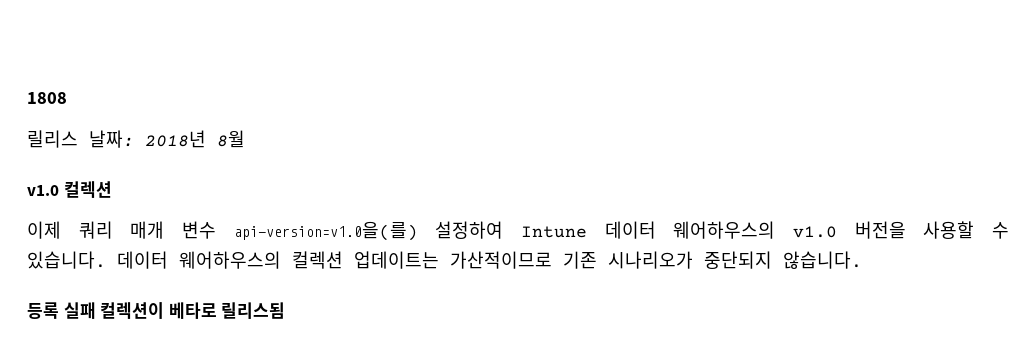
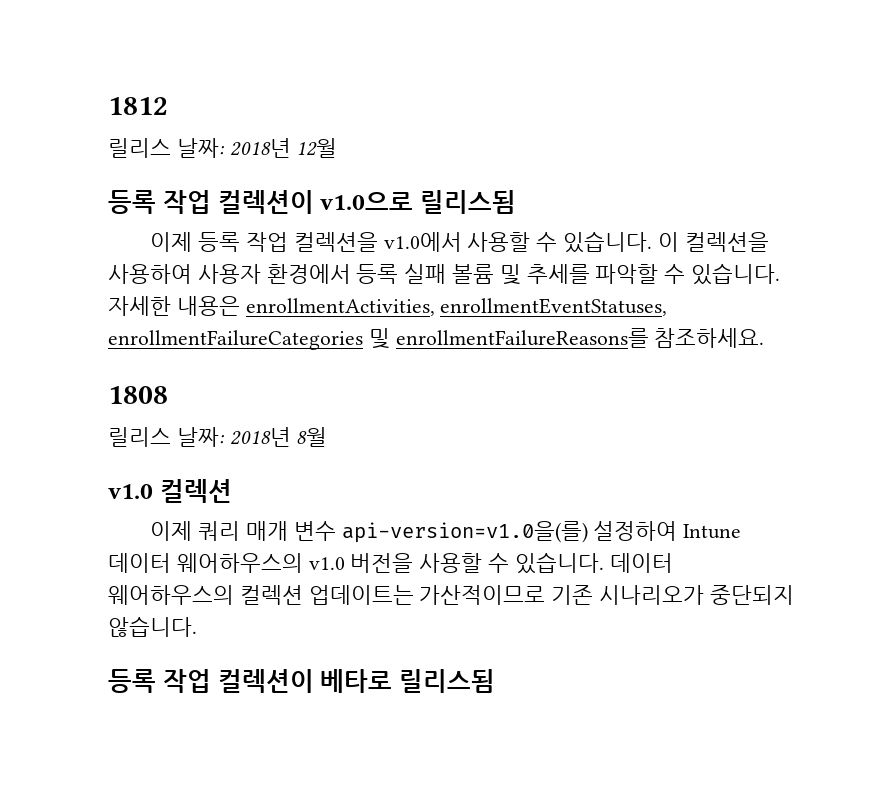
+ 1812
+ 릴리스 날짜: 2018년 12월
+ 등록 작업 컬렉션이 v1.0으로 릴리스됨
+ 이제 등록 작업 컬렉션을 v1.0에서 사용할 수 있습니다. 이 컬렉션을 사용하여 사용자 환경에서 등록 실패 볼륨 및 추세를 파악할 수 있습니다. 자세한 내용은 enrollmentActivities, enrollmentEventStatuses, enrollmentFailureCategories 및 enrollmentFailureReasons를 참조하세요.
- 등록 실패 컬렉션이 베타로 릴리스됨
+ 등록 작업 컬렉션이 베타로 릴리스됨

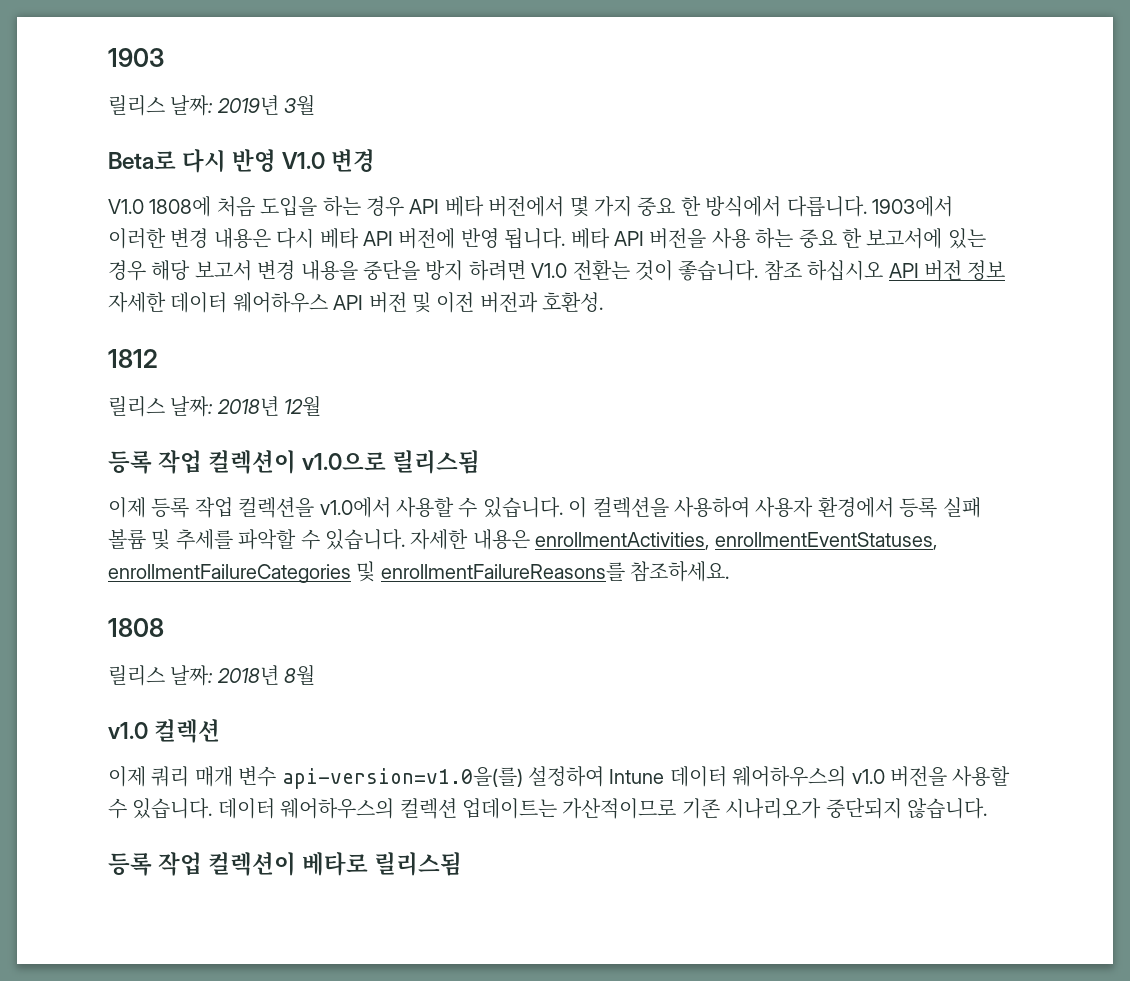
+ 1903
+ 릴리스 날짜: 2019년 3월
+ Beta로 다시 반영 V1.0 변경
+ V1.0 1808에 처음 도입을 하는 경우 API 베타 버전에서 몇 가지 중요 한 방식에서 다릅니다. 1903에서 이러한 변경 내용은 다시 베타 API 버전에 반영 됩니다. 베타 API 버전을 사용 하는 중요 한 보고서에 있는 경우 해당 보고서 변경 내용을 중단을 방지 하려면 V1.0 전환는 것이 좋습니다. 참조 하십시오 API 버전 정보 자세한 데이터 웨어하우스 API 버전 및 이전 버전과 호환성.

